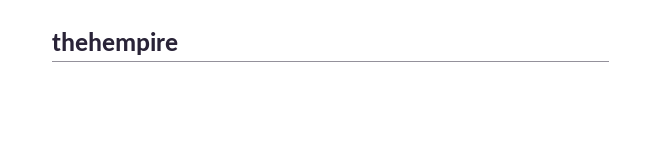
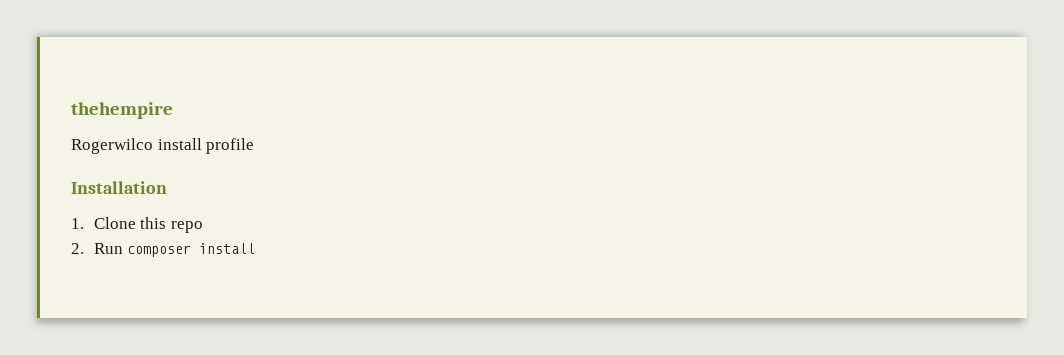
+ Rogerwilco install profile
+ Installation
+ 1. Clone this repo
+ 2. Run composer install

